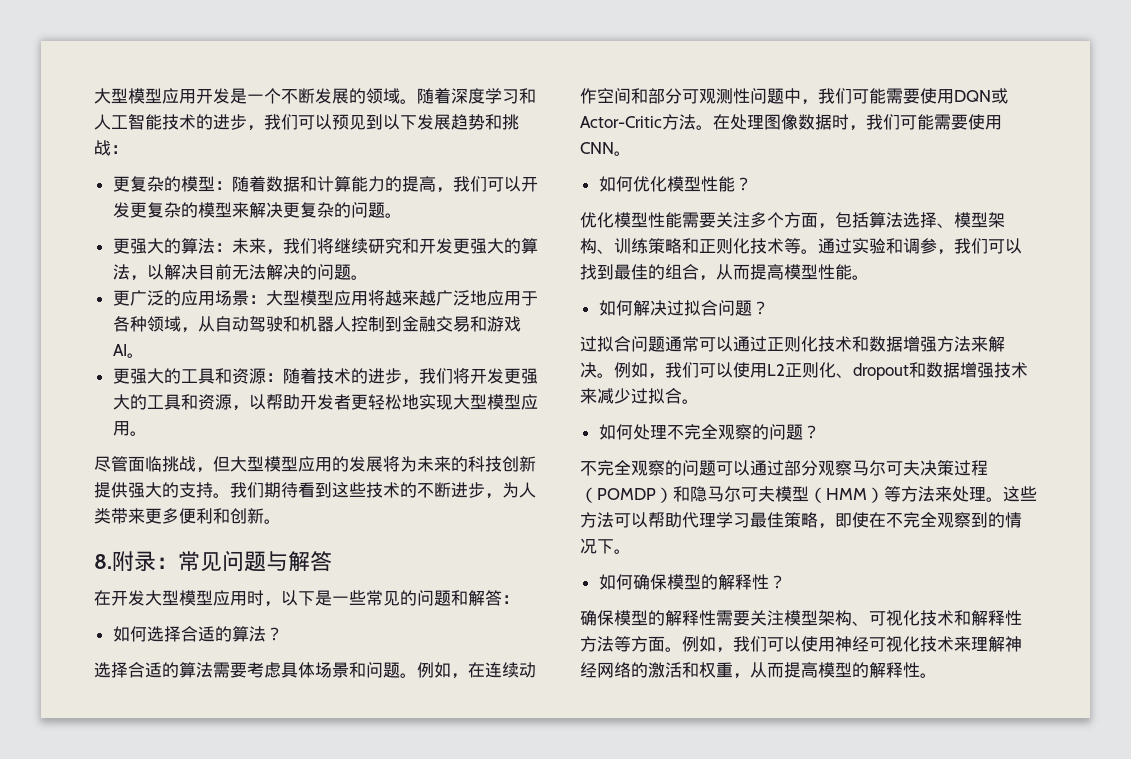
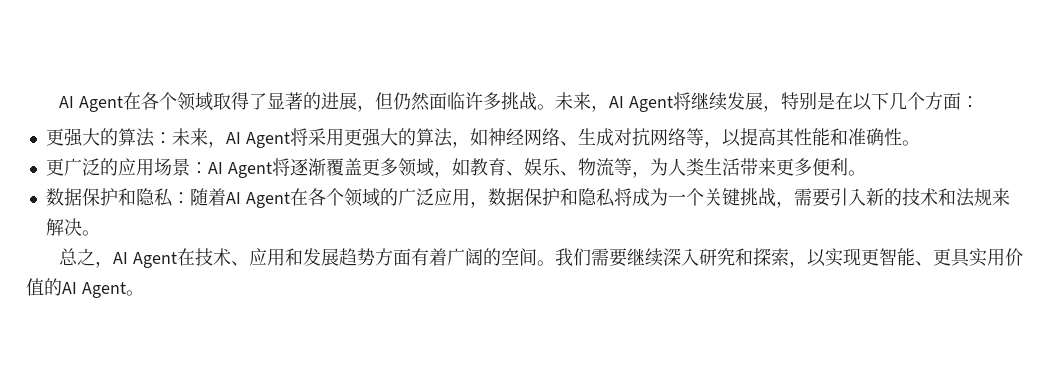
- 大型模型应用开发是一个不断发展的领域。随着深度学习和人工智能技术的进步，我们可以预见到以下发展趋势和挑战：
- 更复杂的模型：随着数据和计算能力的提高，我们可以开发更复杂的模型来解决更复杂的问题。
+ AI Agent在各个领域取得了显著的进展，但仍然面临许多挑战。未来，AI Agent将继续发展，特别是在以下几个方面：
- 更强大的算法：未来，我们将继续研究和开发更强大的算法，以解决目前无法解决的问题。
+ 更强大的算法：未来，AI Agent将采用更强大的算法，如神经网络、生成对抗网络等，以提高其性能和准确性。
- 更广泛的应用场景：大型模型应用将越来越广泛地应用于各种领域，从自动驾驶和机器人控制到金融交易和游戏AI。
- 更强大的工具和资源：随着技术的进步，我们将开发更强大的工具和资源，以帮助开发者更轻松地实现大型模型应用。
- 尽管面临挑战，但大型模型应用的发展将为未来的科技创新提供强大的支持。我们期待看到这些技术的不断进步，为人类带来更多便利和创新。
- 8.附录：常见问题与解答
- 在开发大型模型应用时，以下是一些常见的问题和解答：
- 如何选择合适的算法？
- 选择合适的算法需要考虑具体场景和问题。例如，在连续动作空间和部分可观测性问题中，我们可能需要使用DQN或Actor-Critic方法。在处理图像数据时，我们可能需要使用CNN。
- 如何优化模型性能？
- 优化模型性能需要关注多个方面，包括算法选择、模型架构、训练策略和正则化技术等。通过实验和调参，我们可以找到最佳的组合，从而提高模型性能。
- 如何解决过拟合问题？
- 过拟合问题通常可以通过正则化技术和数据增强方法来解决。例如，我们可以使用L2正则化、dropout和数据增强技术来减少过拟合。
- 如何处理不完全观察的问题？
- 不完全观察的问题可以通过部分观察马尔可夫决策过程（POMDP）和隐马尔可夫模型（HMM）等方法来处理。这些方法可以帮助代理学习最佳策略，即使在不完全观察到的情况下。
- 如何确保模型的解释性？
- 确保模型的解释性需要关注模型架构、可视化技术和解释性方法等方面。例如，我们可以使用神经可视化技术来理解神经网络的激活和权重，从而提高模型的解释性。
+ 更广泛的应用场景：AI Agent将逐渐覆盖更多领域，如教育、娱乐、物流等，为人类生活带来更多便利。
+ 数据保护和隐私：随着AI Agent在各个领域的广泛应用，数据保护和隐私将成为一个关键挑战，需要引入新的技术和法规来解决。
+ 总之，AI Agent在技术、应用和发展趋势方面有着广阔的空间。我们需要继续深入研究和探索，以实现更智能、更具实用价值的AI Agent。

